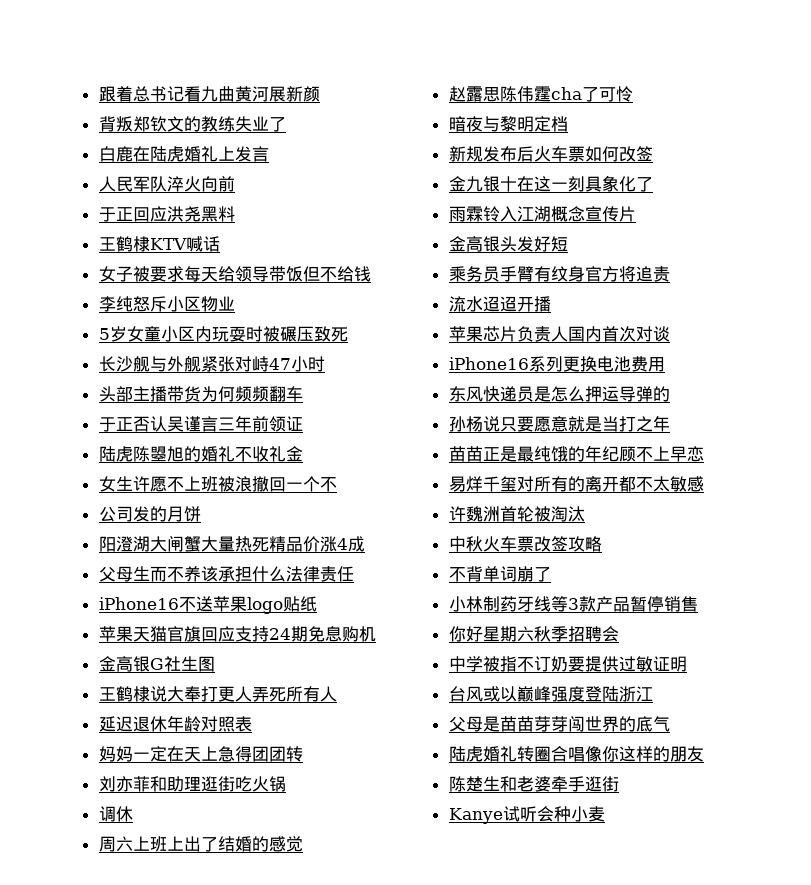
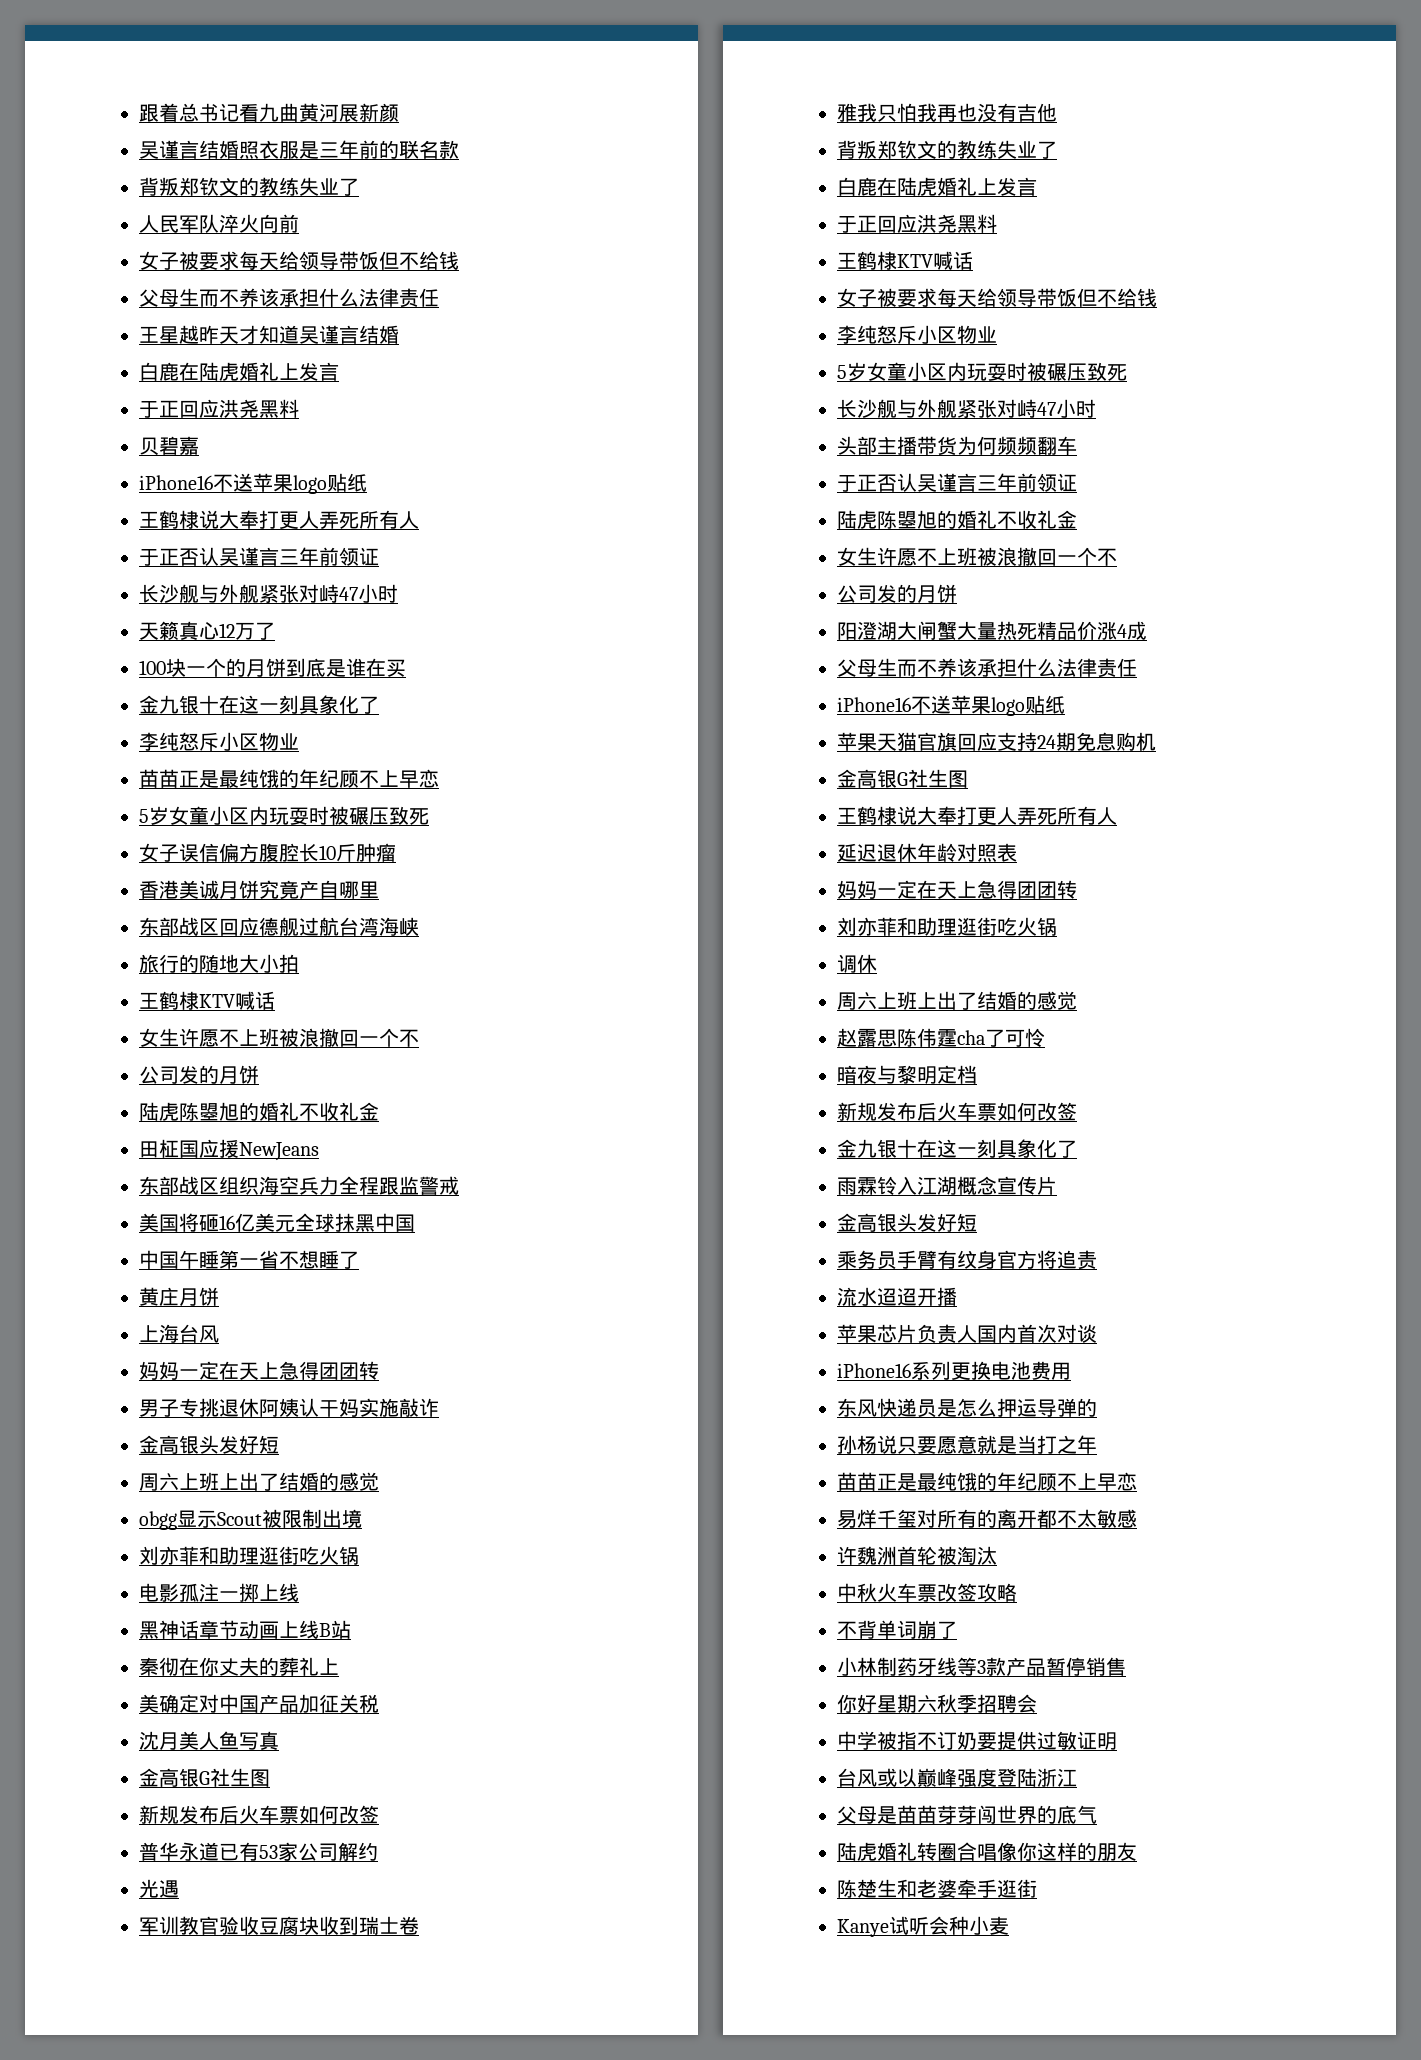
+ 吴谨言结婚照衣服是三年前的联名款
+ 背叛郑钦文的教练失业了
+ 人民军队淬火向前
+ 女子被要求每天给领导带饭但不给钱
+ 父母生而不养该承担什么法律责任
+ 王星越昨天才知道吴谨言结婚
+ 白鹿在陆虎婚礼上发言
+ 于正回应洪尧黑料
+ 贝碧嘉
+ iPhone16不送苹果logo贴纸
+ 王鹤棣说大奉打更人弄死所有人
+ 于正否认吴谨言三年前领证
+ 长沙舰与外舰紧张对峙47小时
+ 天籁真心12万了
+ 100块一个的月饼到底是谁在买
+ 金九银十在这一刻具象化了
+ 李纯怒斥小区物业
+ 苗苗正是最纯饿的年纪顾不上早恋
+ 5岁女童小区内玩耍时被碾压致死
+ 女子误信偏方腹腔长10斤肿瘤
+ 香港美诚月饼究竟产自哪里
+ 东部战区回应德舰过航台湾海峡
+ 旅行的随地大小拍
+ 王鹤棣KTV喊话
+ 女生许愿不上班被浪撤回一个不
+ 公司发的月饼
+ 陆虎陈曌旭的婚礼不收礼金
+ 田柾国应援NewJeans
+ 东部战区组织海空兵力全程跟监警戒
+ 美国将砸16亿美元全球抹黑中国
+ 中国午睡第一省不想睡了
+ 黄庄月饼
+ 上海台风
+ 妈妈一定在天上急得团团转
+ 男子专挑退休阿姨认干妈实施敲诈
+ 金高银头发好短
+ 周六上班上出了结婚的感觉
+ obgg显示Scout被限制出境
+ 刘亦菲和助理逛街吃火锅
+ 电影孤注一掷上线
+ 黑神话章节动画上线B站
+ 秦彻在你丈夫的葬礼上
+ 美确定对中国产品加征关税
+ 沈月美人鱼写真
+ 金高银G社生图
+ 新规发布后火车票如何改签
+ 普华永道已有53家公司解约
+ 光遇
+ 军训教官验收豆腐块收到瑞士卷
+ 雅我只怕我再也没有吉他
- 人民军队淬火向前

